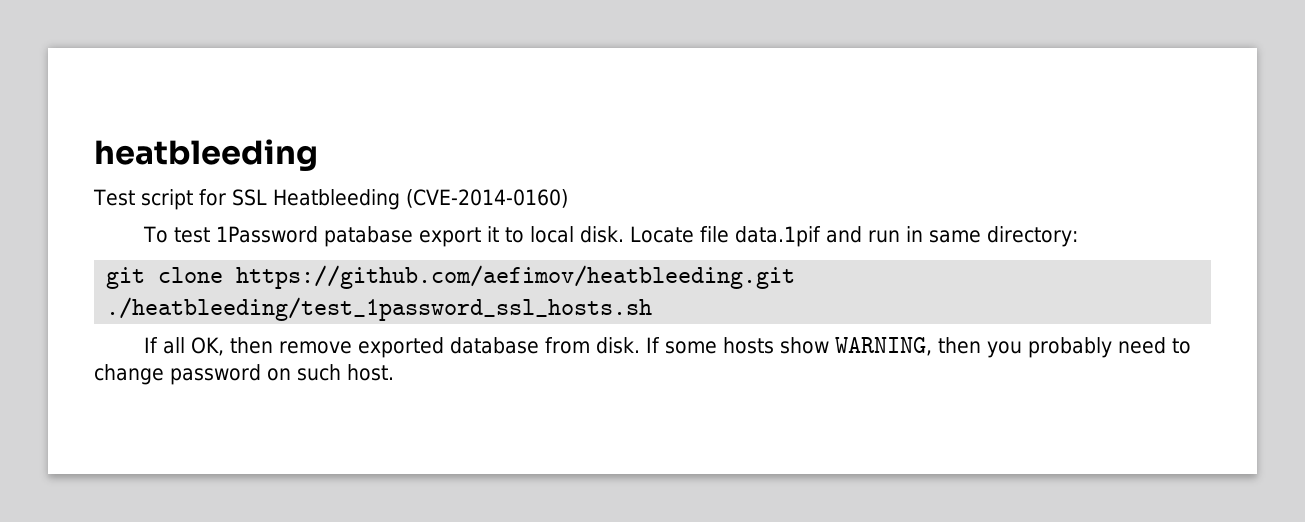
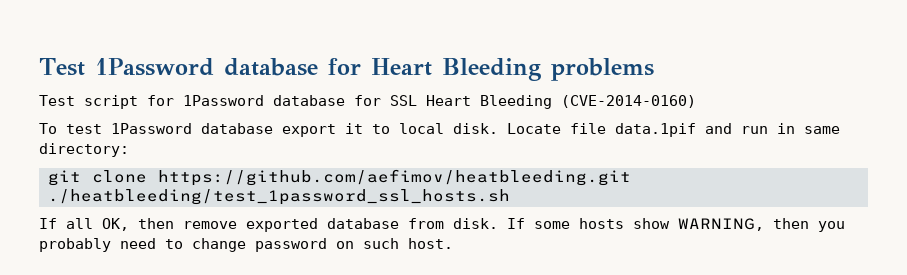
- heatbleeding
- Test script for SSL Heatbleeding (CVE-2014-0160)
+ Test 1Password database for Heart Bleeding problems
+ Test script for 1Password database for SSL Heart Bleeding (CVE-2014-0160)
- To test 1Password patabase export it to local disk.
+ To test 1Password database export it to local disk.

